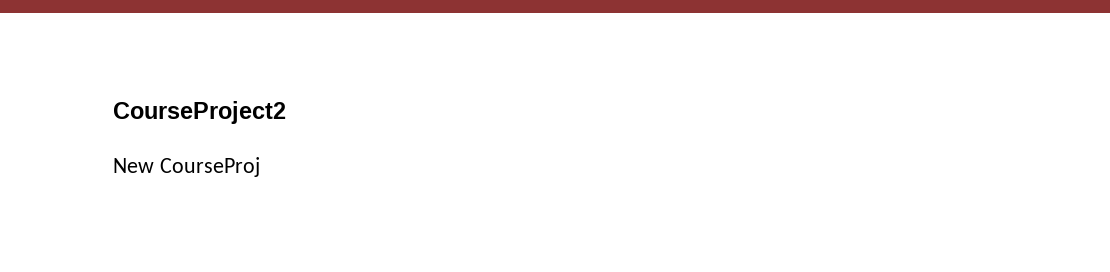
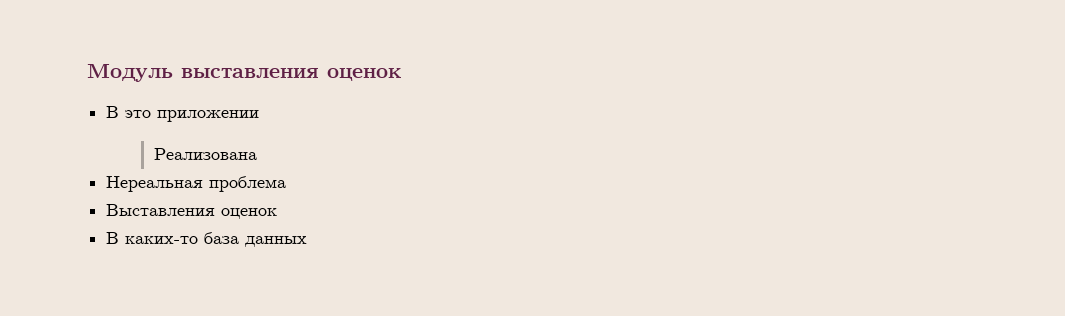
- CourseProject2
- New CourseProj
+ Модуль выставления оценок
+ В это приложении
+ Реализована
+ Нереальная проблема
+ Выставления оценок
+ В каких-то база данных

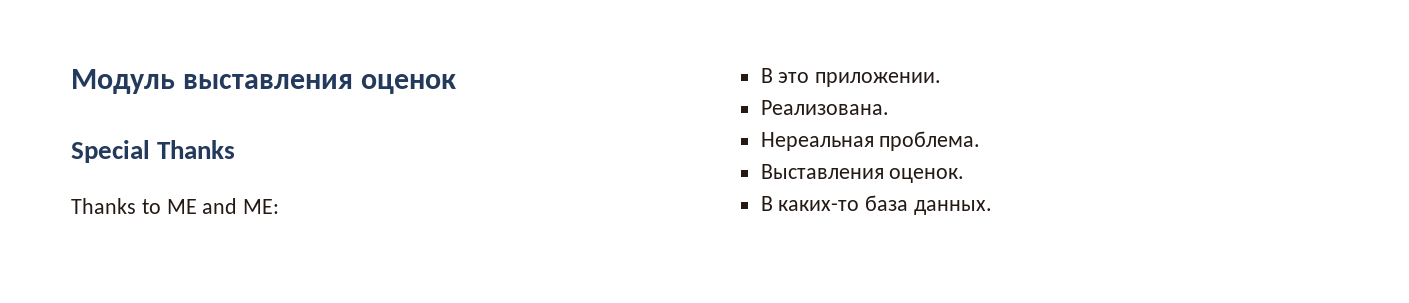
+ Special Thanks
+ Thanks to ME and ME:
- В это приложении
- Реализована
+ В это приложении.
+ Реализована.
- Нереальная проблема
+ Нереальная проблема.
- Выставления оценок
+ Выставления оценок.
- В каких-то база данных
+ В каких-то база данных.

